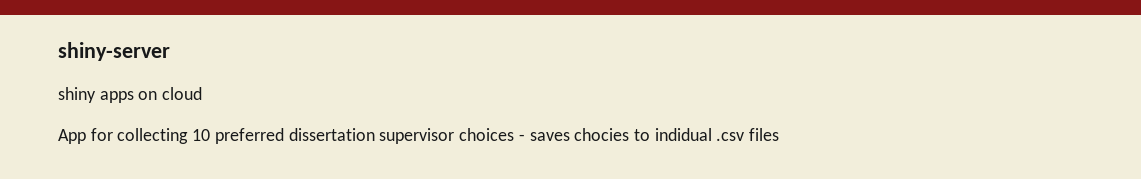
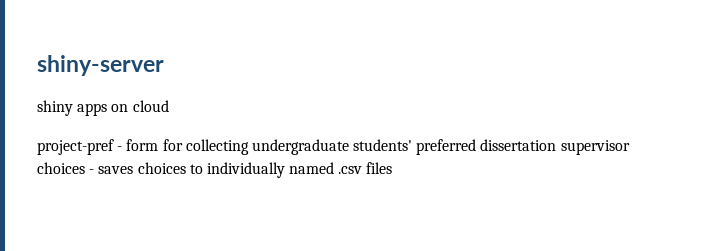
- App for collecting 10 preferred dissertation supervisor choices - saves chocies to indidual .csv files
+ project-pref - form for collecting undergraduate students' preferred dissertation supervisor choices - saves choices to individually named .csv files

